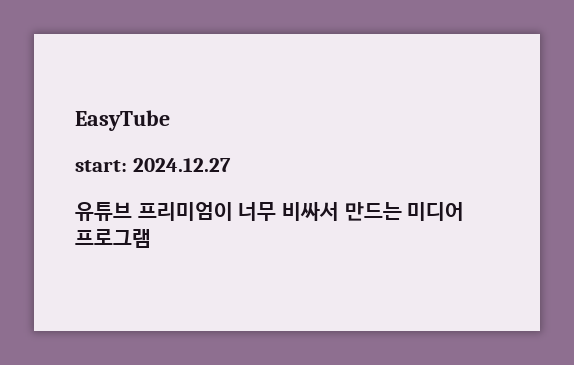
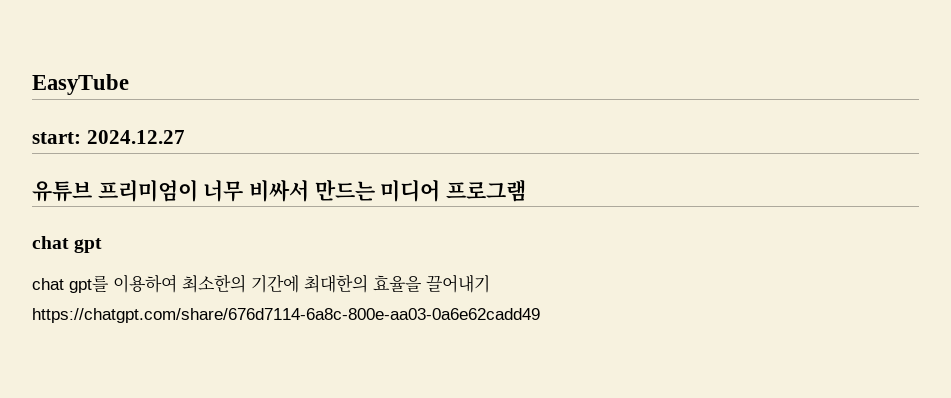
+ chat gpt
+ chat gpt를 이용하여 최소한의 기간에 최대한의 효율을 끌어내기 https://chatgpt.com/share/676d7114-6a8c-800e-aa03-0a6e62cadd49

